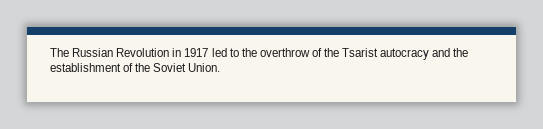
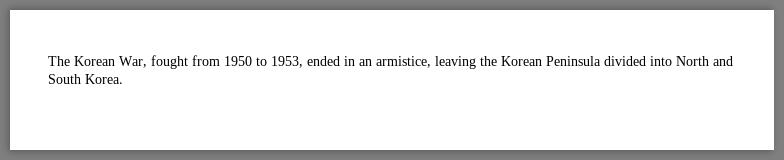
- The Russian Revolution in 1917 led to the overthrow of the Tsarist autocracy and the establishment of the Soviet Union.
+ The Korean War, fought from 1950 to 1953, ended in an armistice, leaving the Korean Peninsula divided into North and South Korea.

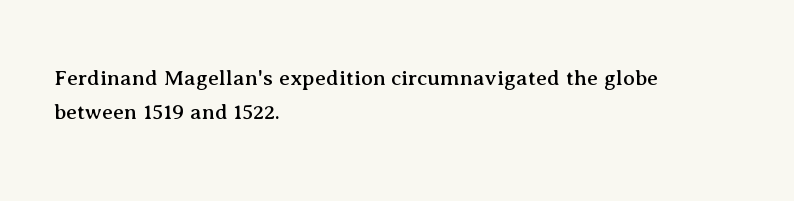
- The Korean War, fought from 1950 to 1953, ended in an armistice, leaving the Korean Peninsula divided into North and South Korea.
+ Ferdinand Magellan's expedition circumnavigated the globe between 1519 and 1522.

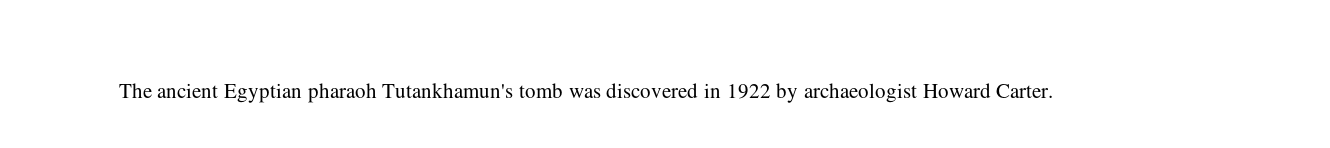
- Ferdinand Magellan's expedition circumnavigated the globe between 1519 and 1522.
+ The ancient Egyptian pharaoh Tutankhamun's tomb was discovered in 1922 by archaeologist Howard Carter.

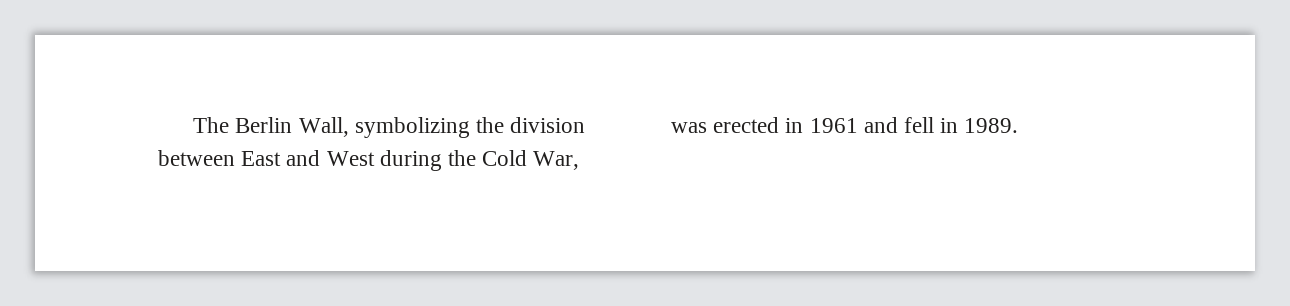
- The ancient Egyptian pharaoh Tutankhamun's tomb was discovered in 1922 by archaeologist Howard Carter.
+ The Berlin Wall, symbolizing the division between East and West during the Cold War, was erected in 1961 and fell in 1989.

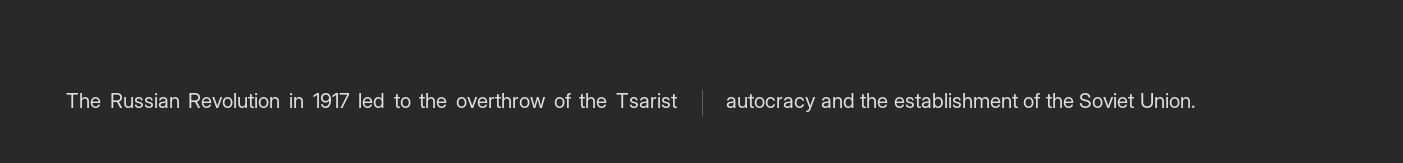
- The Berlin Wall, symbolizing the division between East and West during the Cold War, was erected in 1961 and fell in 1989.
+ The Russian Revolution in 1917 led to the overthrow of the Tsarist autocracy and the establishment of the Soviet Union.

